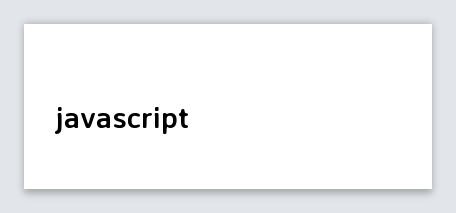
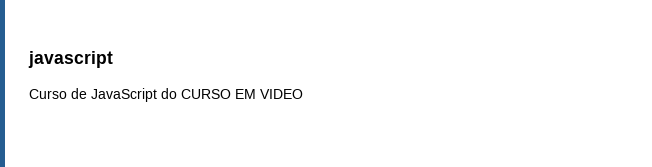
+ Curso de JavaScript do CURSO EM VIDEO

